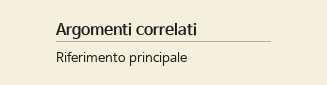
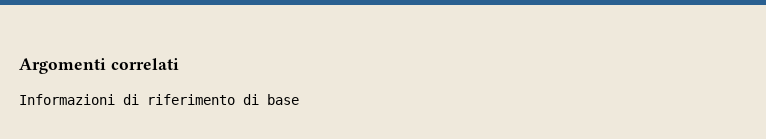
- Riferimento principale
+ Informazioni di riferimento di base

